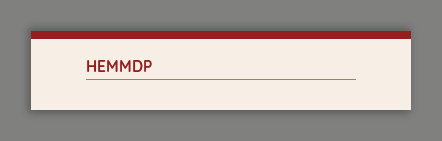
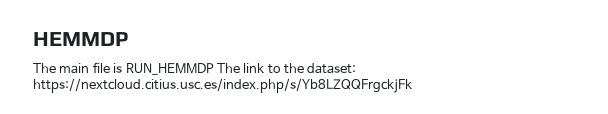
+ The main file is RUN_HEMMDP The link to the dataset: https://nextcloud.citius.usc.es/index.php/s/Yb8LZQQFrgckjFk

